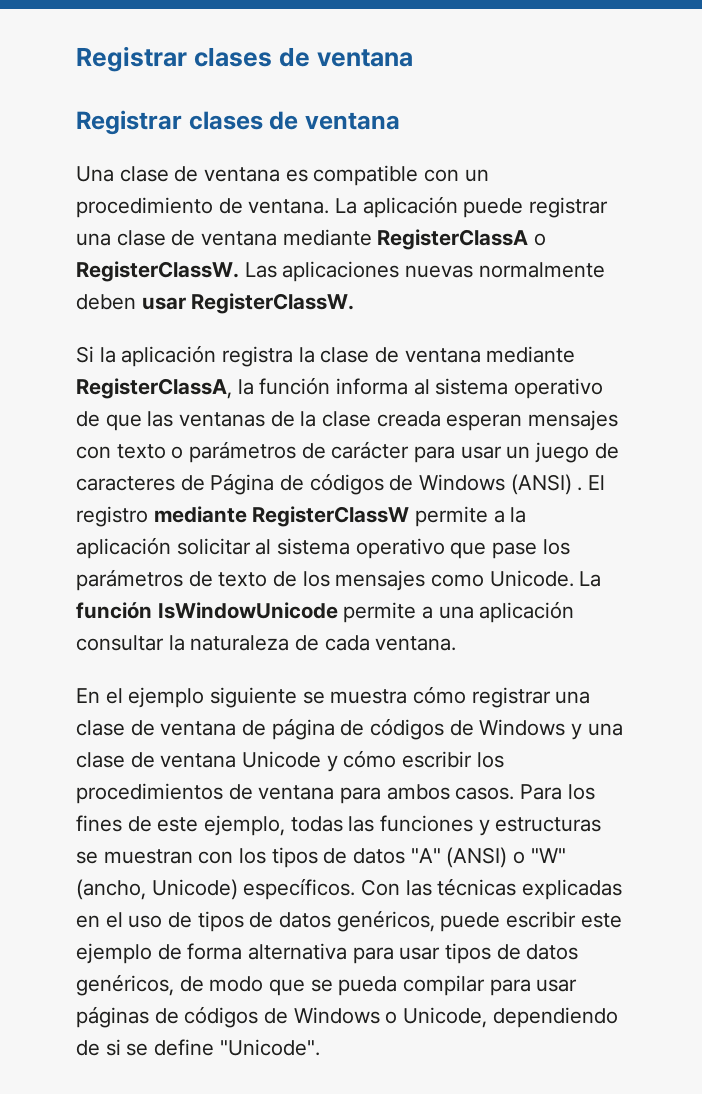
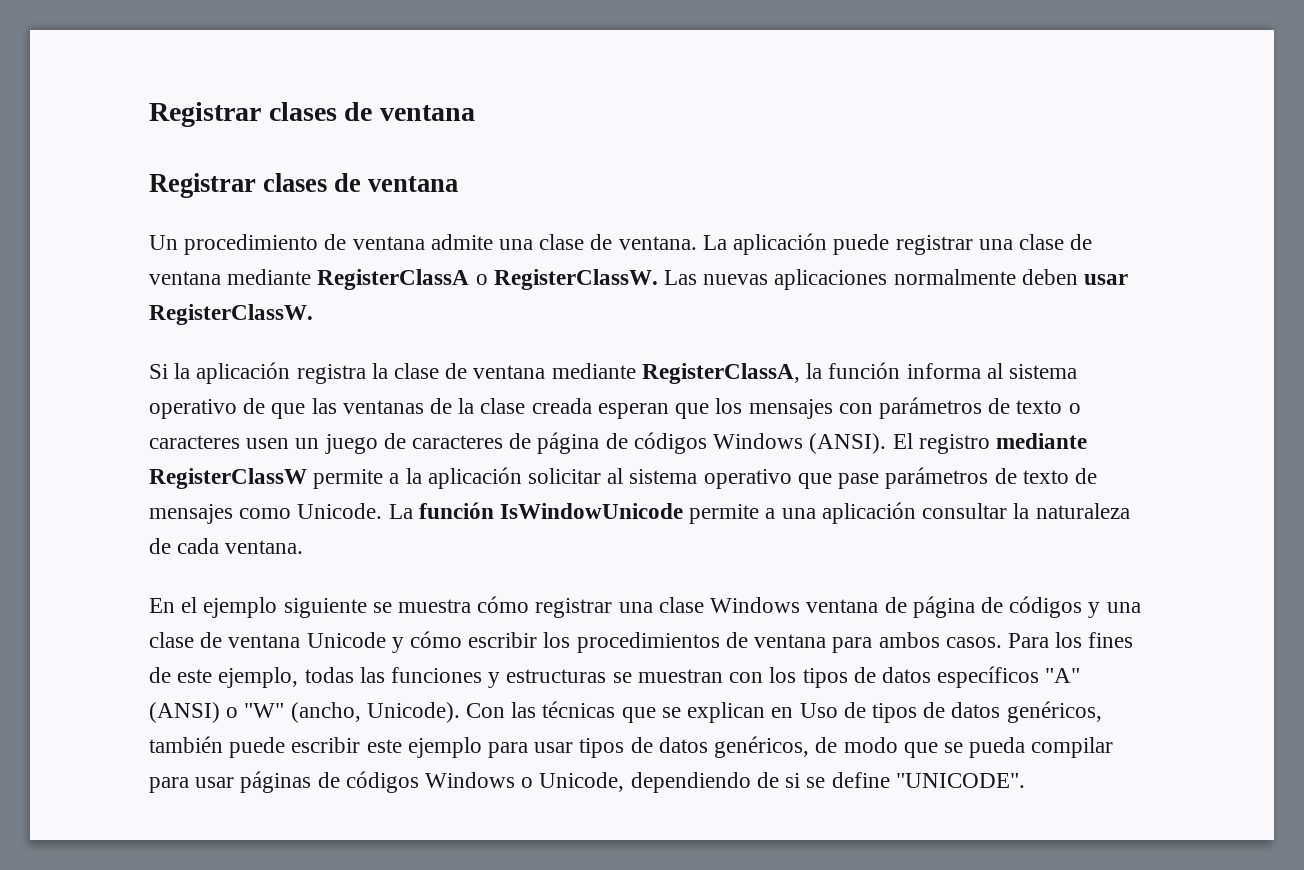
- Una clase de ventana es compatible con un procedimiento de ventana.
+ Un procedimiento de ventana admite una clase de ventana.
- Las aplicaciones nuevas normalmente deben usar RegisterClassW.
+ Las nuevas aplicaciones normalmente deben usar RegisterClassW.
- Si la aplicación registra la clase de ventana mediante RegisterClassA, la función informa al sistema operativo de que las ventanas de la clase creada esperan mensajes con texto o parámetros de carácter para usar un juego de caracteres de Página de códigos de Windows (ANSI) .
+ Si la aplicación registra la clase de ventana mediante RegisterClassA, la función informa al sistema operativo de que las ventanas de la clase creada esperan que los mensajes con parámetros de texto o caracteres usen un juego de caracteres de página de códigos Windows (ANSI).
- El registro mediante RegisterClassW permite a la aplicación solicitar al sistema operativo que pase los parámetros de texto de los mensajes como Unicode.
+ El registro mediante RegisterClassW permite a la aplicación solicitar al sistema operativo que pase parámetros de texto de mensajes como Unicode.
- En el ejemplo siguiente se muestra cómo registrar una clase de ventana de página de códigos de Windows y una clase de ventana Unicode y cómo escribir los procedimientos de ventana para ambos casos.
+ En el ejemplo siguiente se muestra cómo registrar una clase Windows ventana de página de códigos y una clase de ventana Unicode y cómo escribir los procedimientos de ventana para ambos casos.
- Para los fines de este ejemplo, todas las funciones y estructuras se muestran con los tipos de datos "A" (ANSI) o "W" (ancho, Unicode) específicos.
+ Para los fines de este ejemplo, todas las funciones y estructuras se muestran con los tipos de datos específicos "A" (ANSI) o "W" (ancho, Unicode).
- Con las técnicas explicadas en el uso de tipos de datos genéricos, puede escribir este ejemplo de forma alternativa para usar tipos de datos genéricos, de modo que se pueda compilar para usar páginas de códigos de Windows o Unicode, dependiendo de si se define "Unicode".
+ Con las técnicas que se explican en Uso de tipos de datos genéricos, también puede escribir este ejemplo para usar tipos de datos genéricos, de modo que se pueda compilar para usar páginas de códigos Windows o Unicode, dependiendo de si se define "UNICODE".

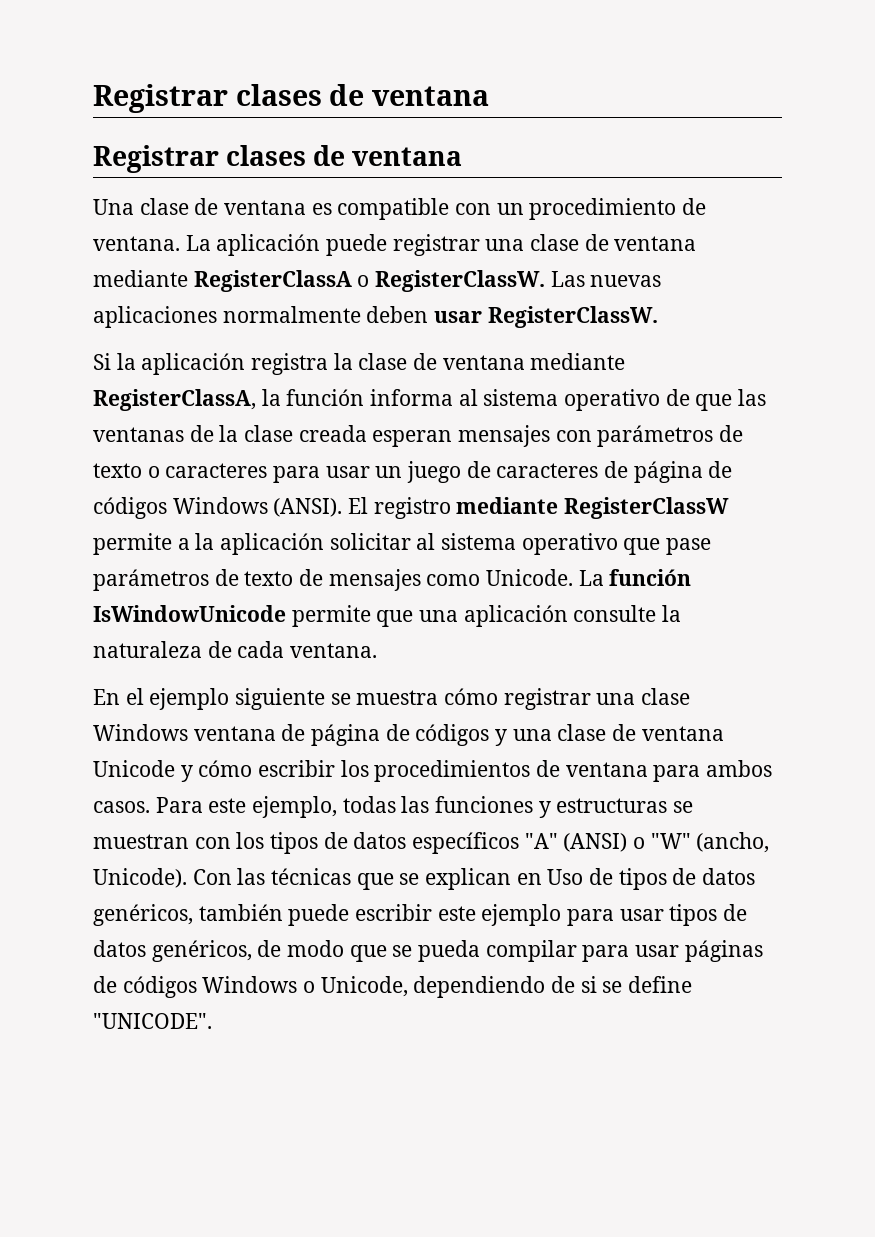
- Un procedimiento de ventana admite una clase de ventana.
+ Una clase de ventana es compatible con un procedimiento de ventana.
- Si la aplicación registra la clase de ventana mediante RegisterClassA, la función informa al sistema operativo de que las ventanas de la clase creada esperan que los mensajes con parámetros de texto o caracteres usen un juego de caracteres de página de códigos Windows (ANSI).
+ Si la aplicación registra la clase de ventana mediante RegisterClassA, la función informa al sistema operativo de que las ventanas de la clase creada esperan mensajes con parámetros de texto o caracteres para usar un juego de caracteres de página de códigos Windows (ANSI).
- La función IsWindowUnicode permite a una aplicación consultar la naturaleza de cada ventana.
+ La función IsWindowUnicode permite que una aplicación consulte la naturaleza de cada ventana.
- Para los fines de este ejemplo, todas las funciones y estructuras se muestran con los tipos de datos específicos "A" (ANSI) o "W" (ancho, Unicode).
+ Para este ejemplo, todas las funciones y estructuras se muestran con los tipos de datos específicos "A" (ANSI) o "W" (ancho, Unicode).

